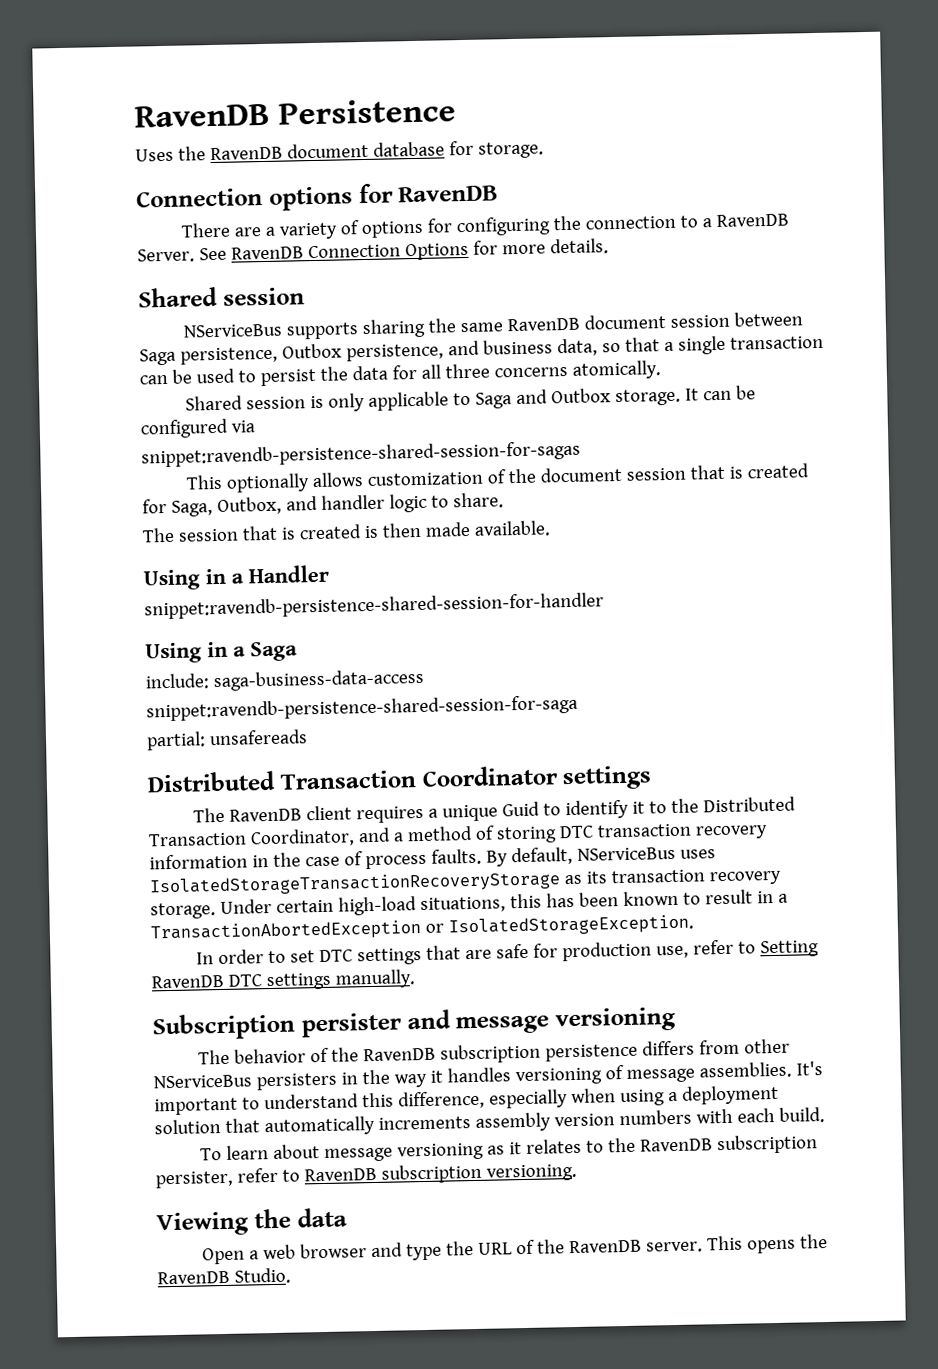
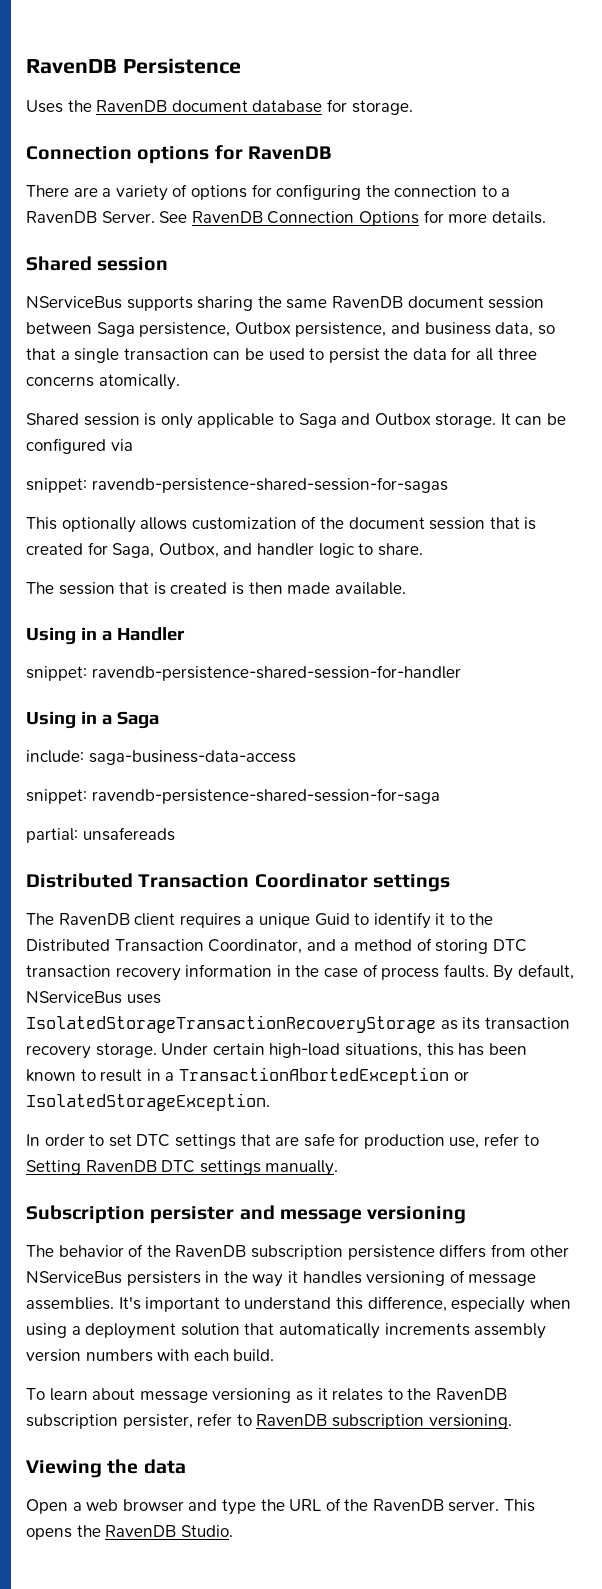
- snippet:ravendb-persistence-shared-session-for-sagas
+ snippet: ravendb-persistence-shared-session-for-sagas
- snippet:ravendb-persistence-shared-session-for-handler
+ snippet: ravendb-persistence-shared-session-for-handler
- snippet:ravendb-persistence-shared-session-for-saga
+ snippet: ravendb-persistence-shared-session-for-saga

